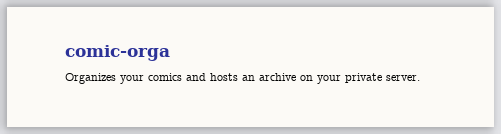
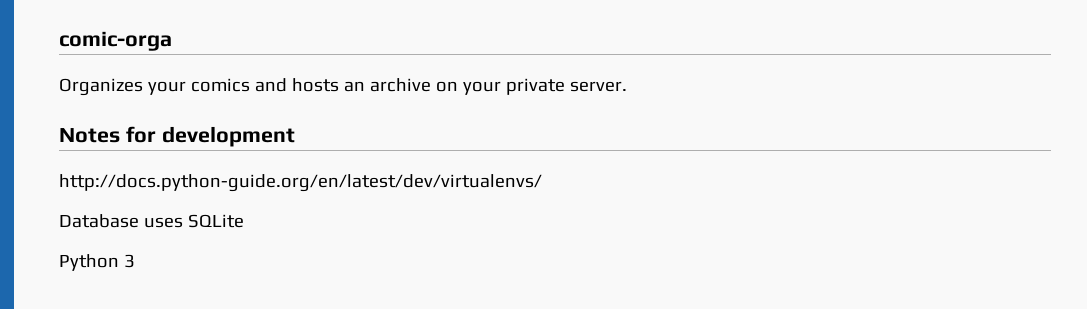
+ Notes for development
+ http://docs.python-guide.org/en/latest/dev/virtualenvs/
+ Database uses SQLite
+ Python 3

